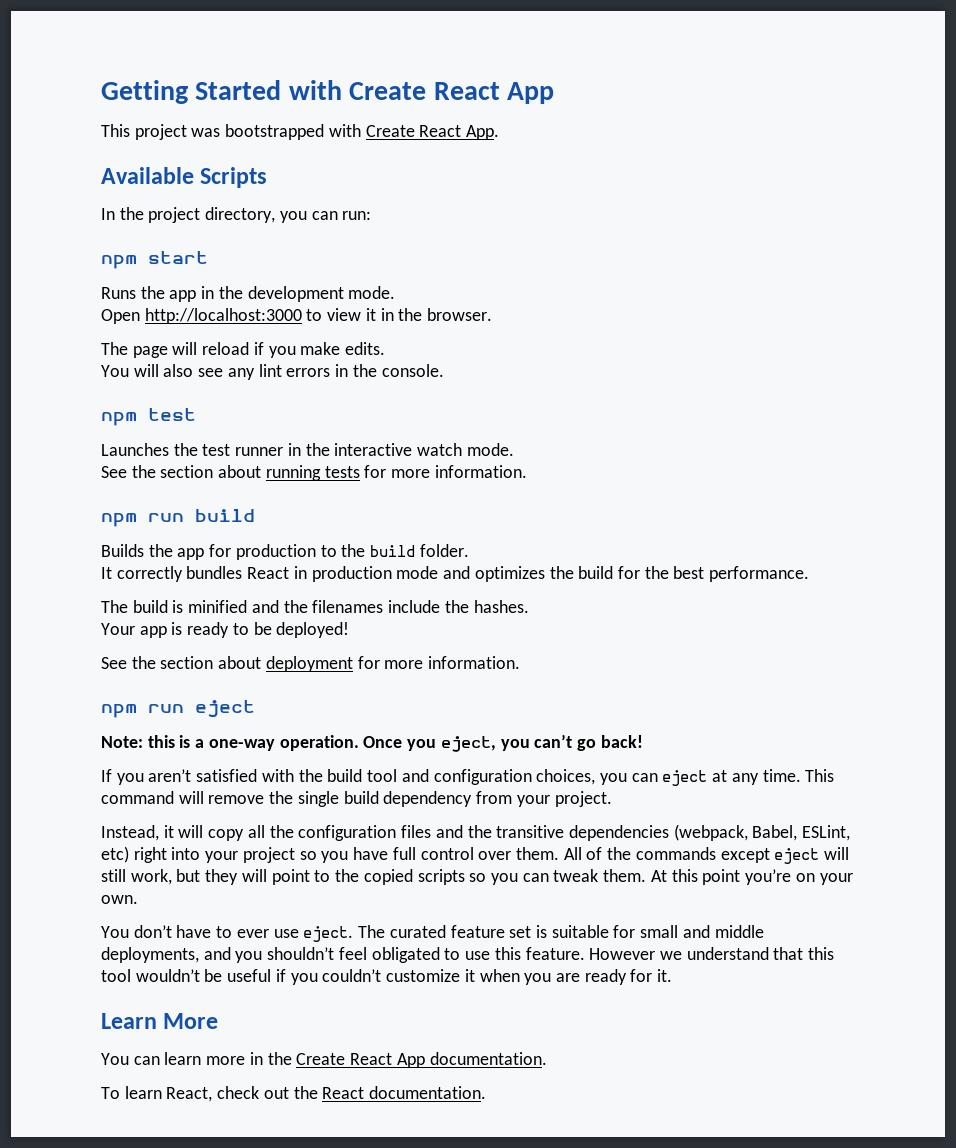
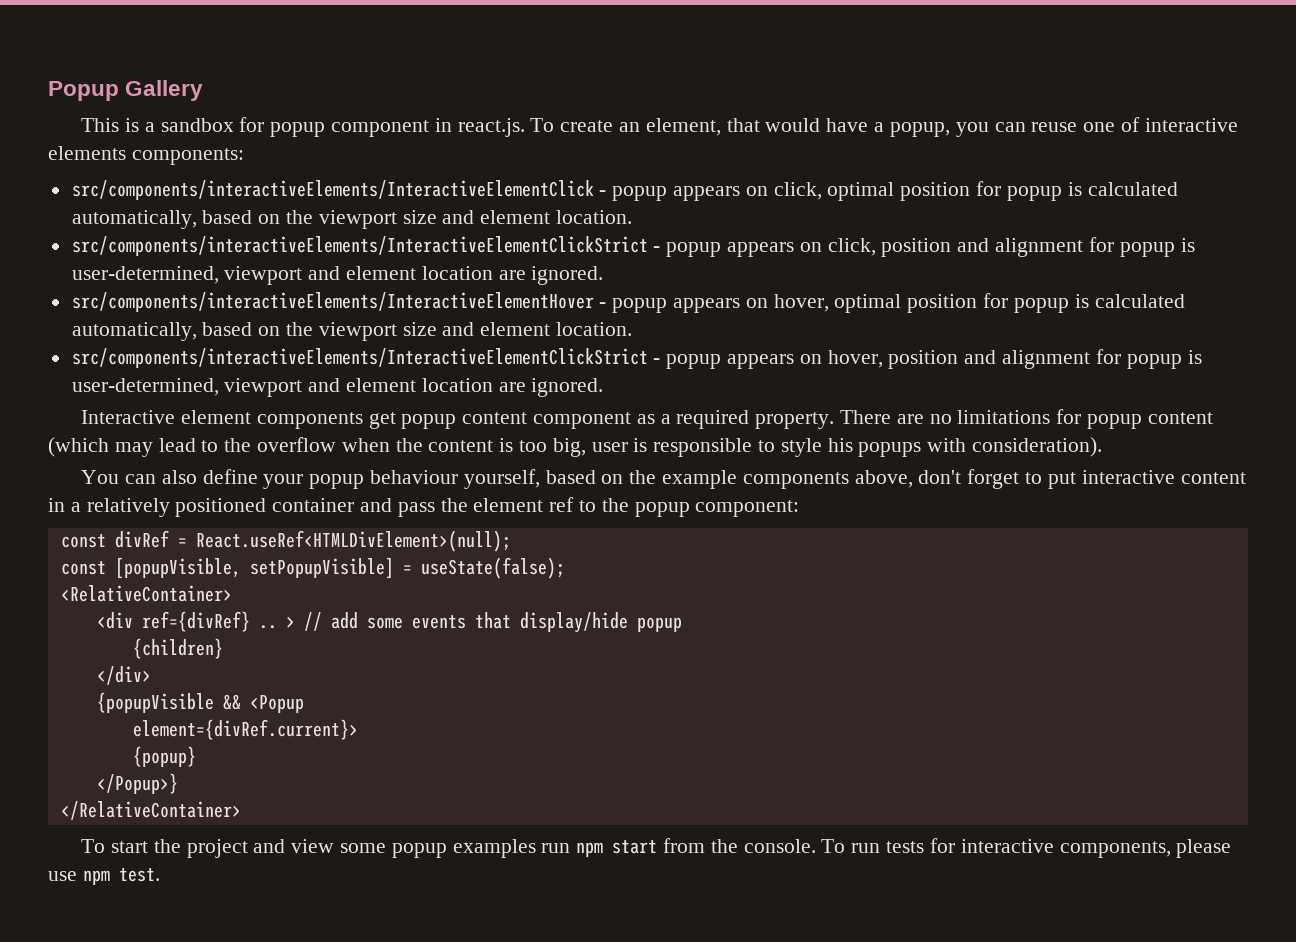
- Getting Started with Create React App
- This project was bootstrapped with Create React App.
- Available Scripts
- In the project directory, you can run:
- npm start
- Runs the app in the development mode.
- Open http://localhost:3000 to view it in the browser.
- The page will reload if you make edits.
- You will also see any lint errors in the console.
- npm test
- Launches the test runner in the interactive watch mode.
- See the section about running tests for more information.
- npm run build
- Builds the app for production to the build folder.
- It correctly bundles React in production mode and optimizes the build for the best performance.
- The build is minified and the filenames include the hashes.
- Your app is ready to be deployed!
- See the section about deployment for more information.
- npm run eject
- Note: this is a one-way operation. Once you eject, you can’t go back!
- If you aren’t satisfied with the build tool and configuration choices, you can eject at any time. This command will remove the single build dependency from your project.
- Instead, it will copy all the configuration files and the transitive dependencies (webpack, Babel, ESLint, etc) right into your project so you have full control over them. All of the commands except eject will still work, but they will point to the copied scripts so you can tweak them. At this point you’re on your own.
- You don’t have to ever use eject. The curated feature set is suitable for small and middle deployments, and you shouldn’t feel obligated to use this feature. However we understand that this tool wouldn’t be useful if you couldn’t customize it when you are ready for it.
- Learn More
- You can learn more in the Create React App documentation.
- To learn React, check out the React documentation.
+ Popup Gallery
+ This is a sandbox for popup component in react.js. To create an element, that would have a popup, you can reuse one of interactive elements components:
+ src/components/interactiveElements/InteractiveElementClick - popup appears on click, optimal position for popup is calculated automatically, based on the viewport size and element location.
+ src/components/interactiveElements/InteractiveElementClickStrict - popup appears on click, position and alignment for popup is user-determined, viewport and element location are ignored.
+ src/components/interactiveElements/InteractiveElementHover - popup appears on hover, optimal position for popup is calculated automatically, based on the viewport size and element location.
+ src/components/interactiveElements/InteractiveElementClickStrict - popup appears on hover, position and alignment for popup is user-determined, viewport and element location are ignored.
+ Interactive element components get popup content component as a required property. There are no limitations for popup content (which may lead to the overflow when the content is too big, user is responsible to style his popups with consideration).
+ You can also define your popup behaviour yourself, based on the example components above, don't forget to put interactive content in a relatively positioned container and pass the element ref to the popup component:
+ const divRef = React.useRef<HTMLDivElement>(null);
+ const [popupVisible, setPopupVisible] = useState(false);
+ <RelativeContainer>
+ <div ref={divRef} .. > // add some events that display/hide popup
+ {children}
+ </div>
+ {popupVisible && <Popup
+ element={divRef.current}>
+ {popup}
+ </Popup>}
+ </RelativeContainer>
+ To start the project and view some popup examples run npm start from the console. To run tests for interactive components, please use npm test.

